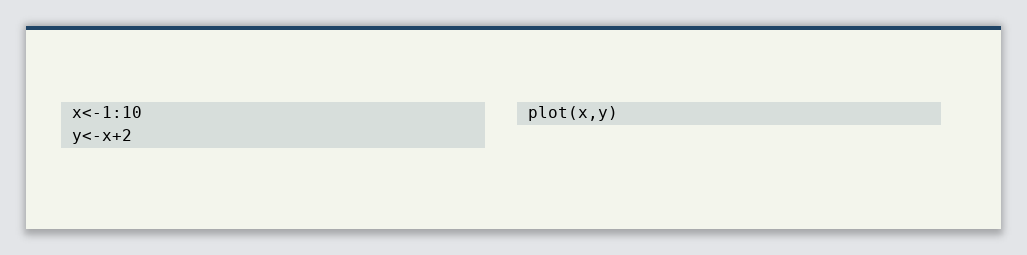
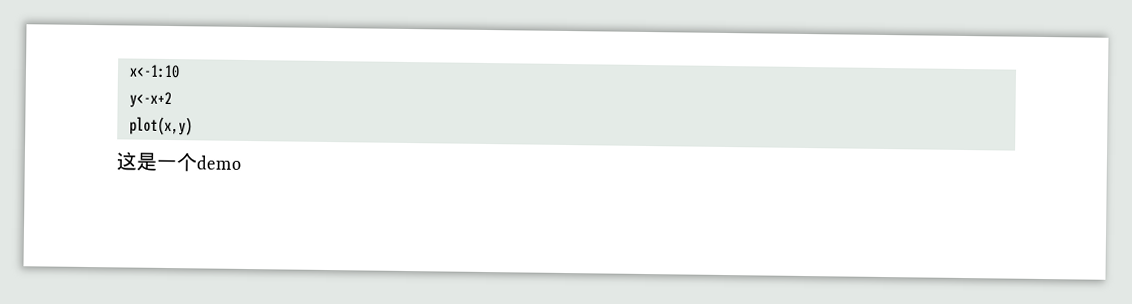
+ 这是一个demo

